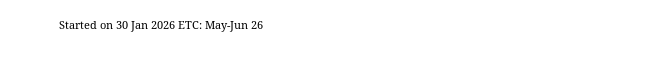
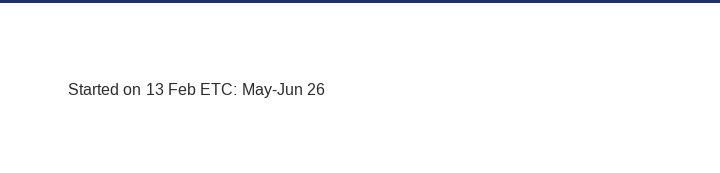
- Started on 30 Jan 2026 ETC: May-Jun 26
+ Started on 13 Feb ETC: May-Jun 26

